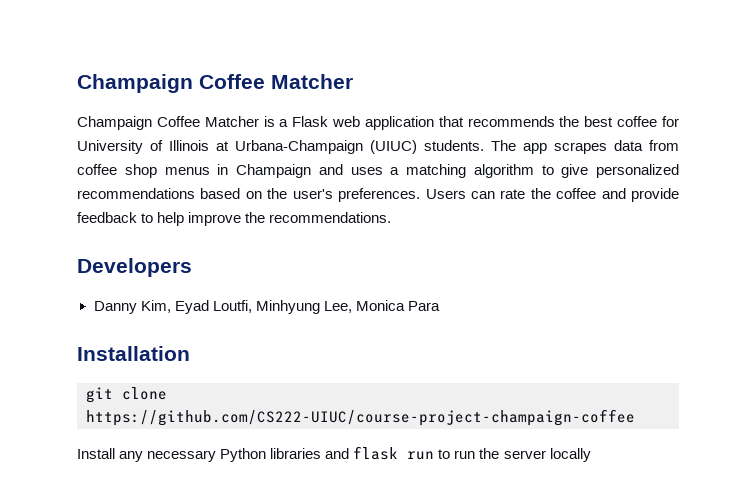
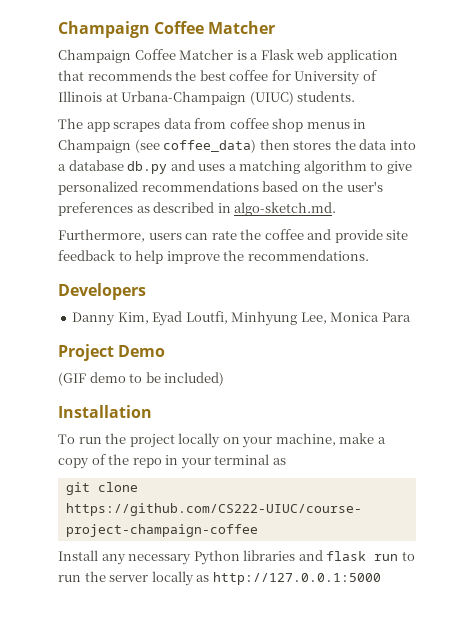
- Champaign Coffee Matcher is a Flask web application that recommends the best coffee for University of Illinois at Urbana-Champaign (UIUC) students. The app scrapes data from coffee shop menus in Champaign and uses a matching algorithm to give personalized recommendations based on the user's preferences. Users can rate the coffee and provide feedback to help improve the recommendations.
+ Champaign Coffee Matcher is a Flask web application that recommends the best coffee for University of Illinois at Urbana-Champaign (UIUC) students.
+ The app scrapes data from coffee shop menus in Champaign (see coffee_data) then stores the data into a database db.py and uses a matching algorithm to give personalized recommendations based on the user's preferences as described in algo-sketch.md.
+ Furthermore, users can rate the coffee and provide site feedback to help improve the recommendations.
+ Project Demo
+ (GIF demo to be included)
  Installation
+ To run the project locally on your machine, make a copy of the repo in your terminal as
- Install any necessary Python libraries and flask run to run the server locally
+ Install any necessary Python libraries and flask run to run the server locally as http://127.0.0.1:5000

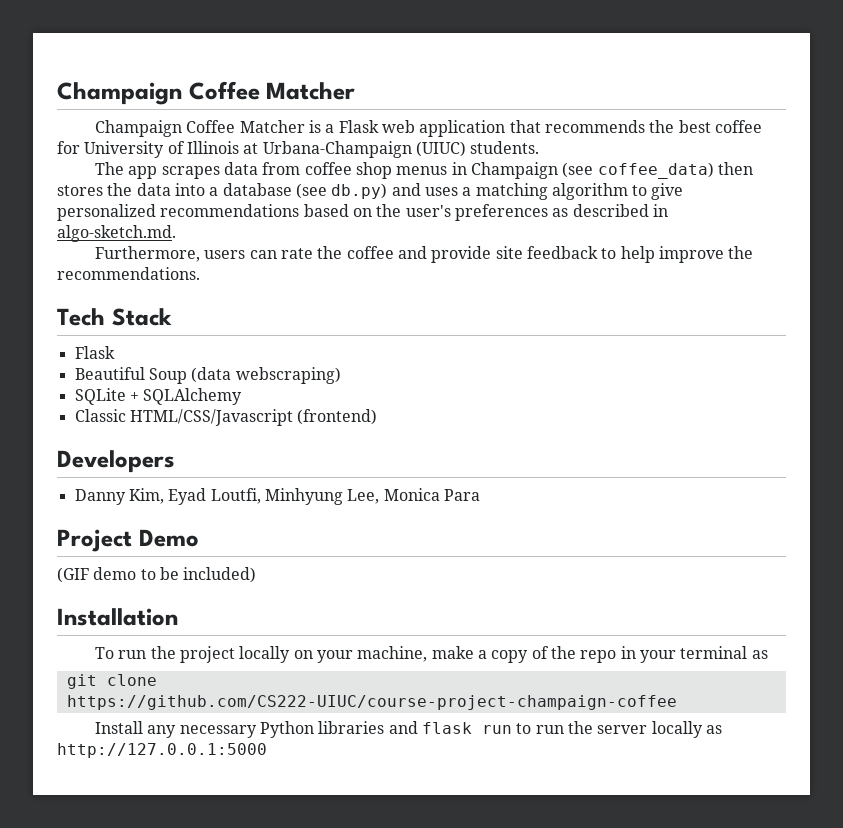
- The app scrapes data from coffee shop menus in Champaign (see coffee_data) then stores the data into a database db.py and uses a matching algorithm to give personalized recommendations based on the user's preferences as described in algo-sketch.md.
+ The app scrapes data from coffee shop menus in Champaign (see coffee_data) then stores the data into a database (see db.py) and uses a matching algorithm to give personalized recommendations based on the user's preferences as described in algo-sketch.md.
+ Tech Stack
+ Flask
+ Beautiful Soup (data webscraping)
+ SQLite + SQLAlchemy
+ Classic HTML/CSS/Javascript (frontend)

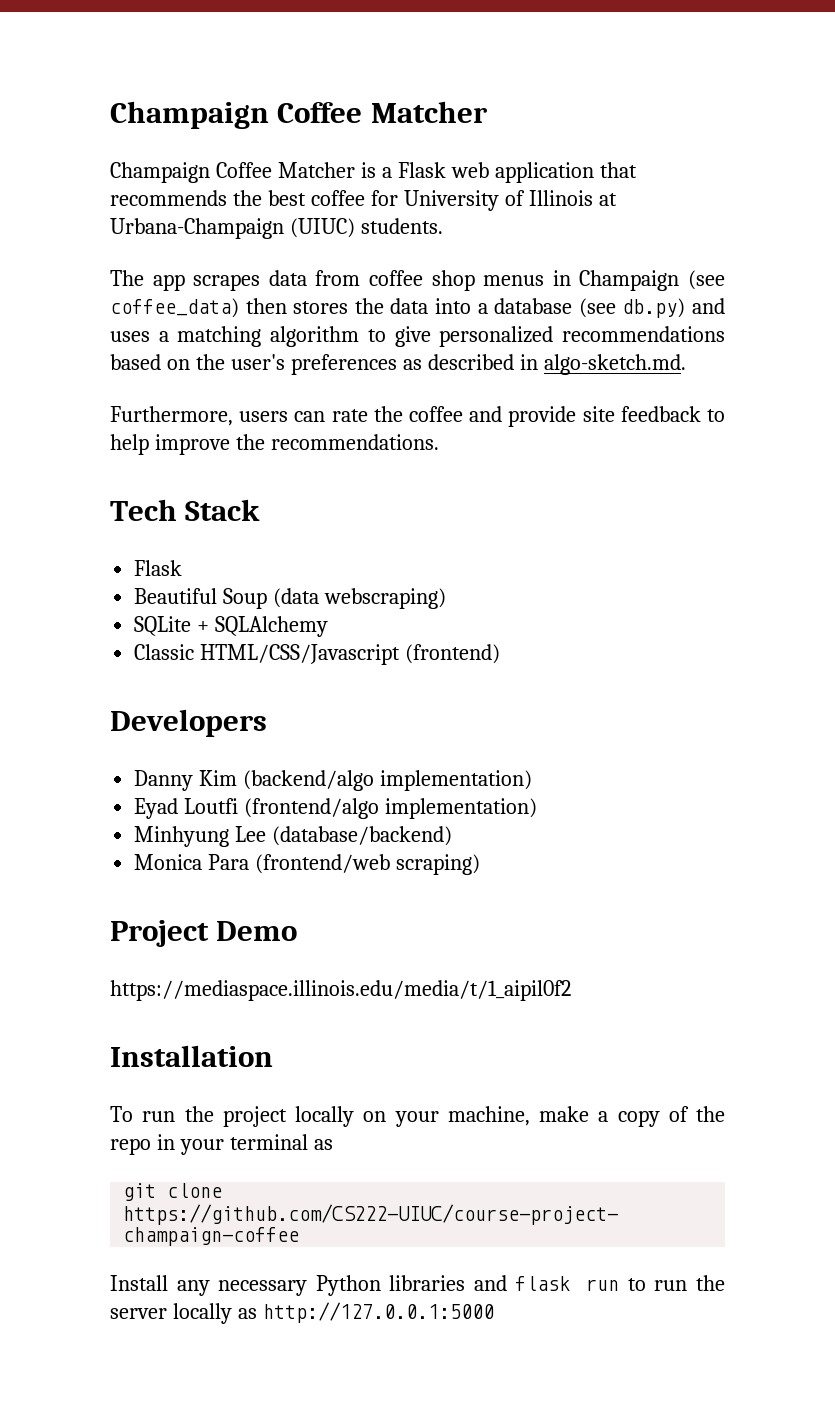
- Danny Kim, Eyad Loutfi, Minhyung Lee, Monica Para
+ Danny Kim (backend/algo implementation)
+ Eyad Loutfi (frontend/algo implementation)
+ Minhyung Lee (database/backend)
+ Monica Para (frontend/web scraping)
- (GIF demo to be included)
+ https://mediaspace.illinois.edu/media/t/1_aipil0f2

